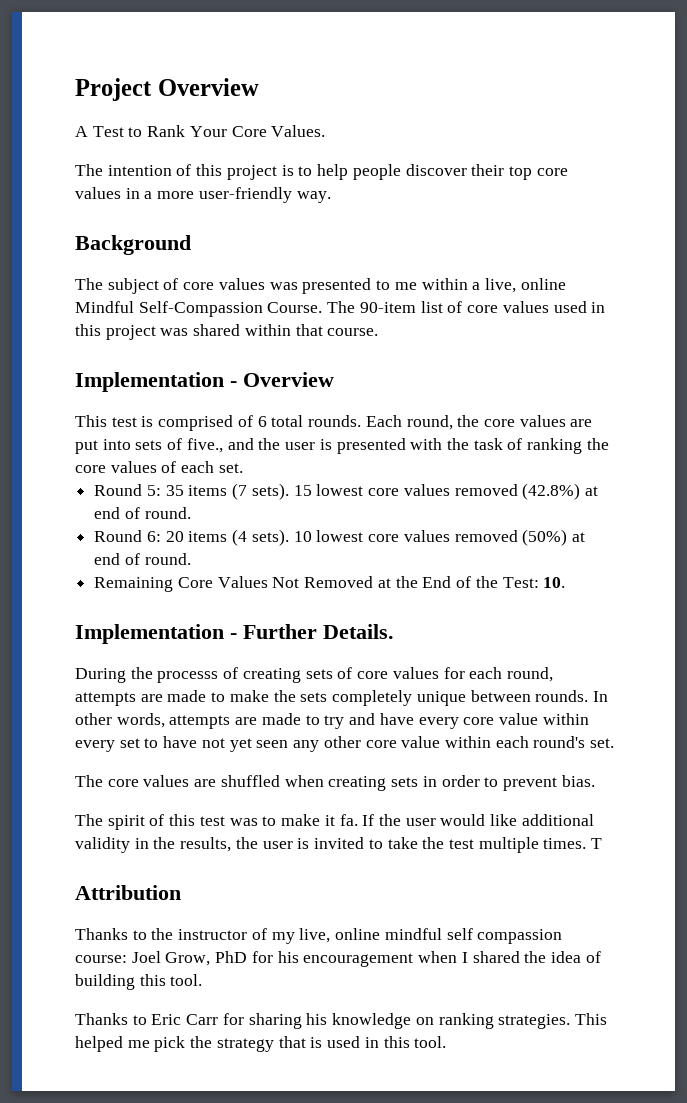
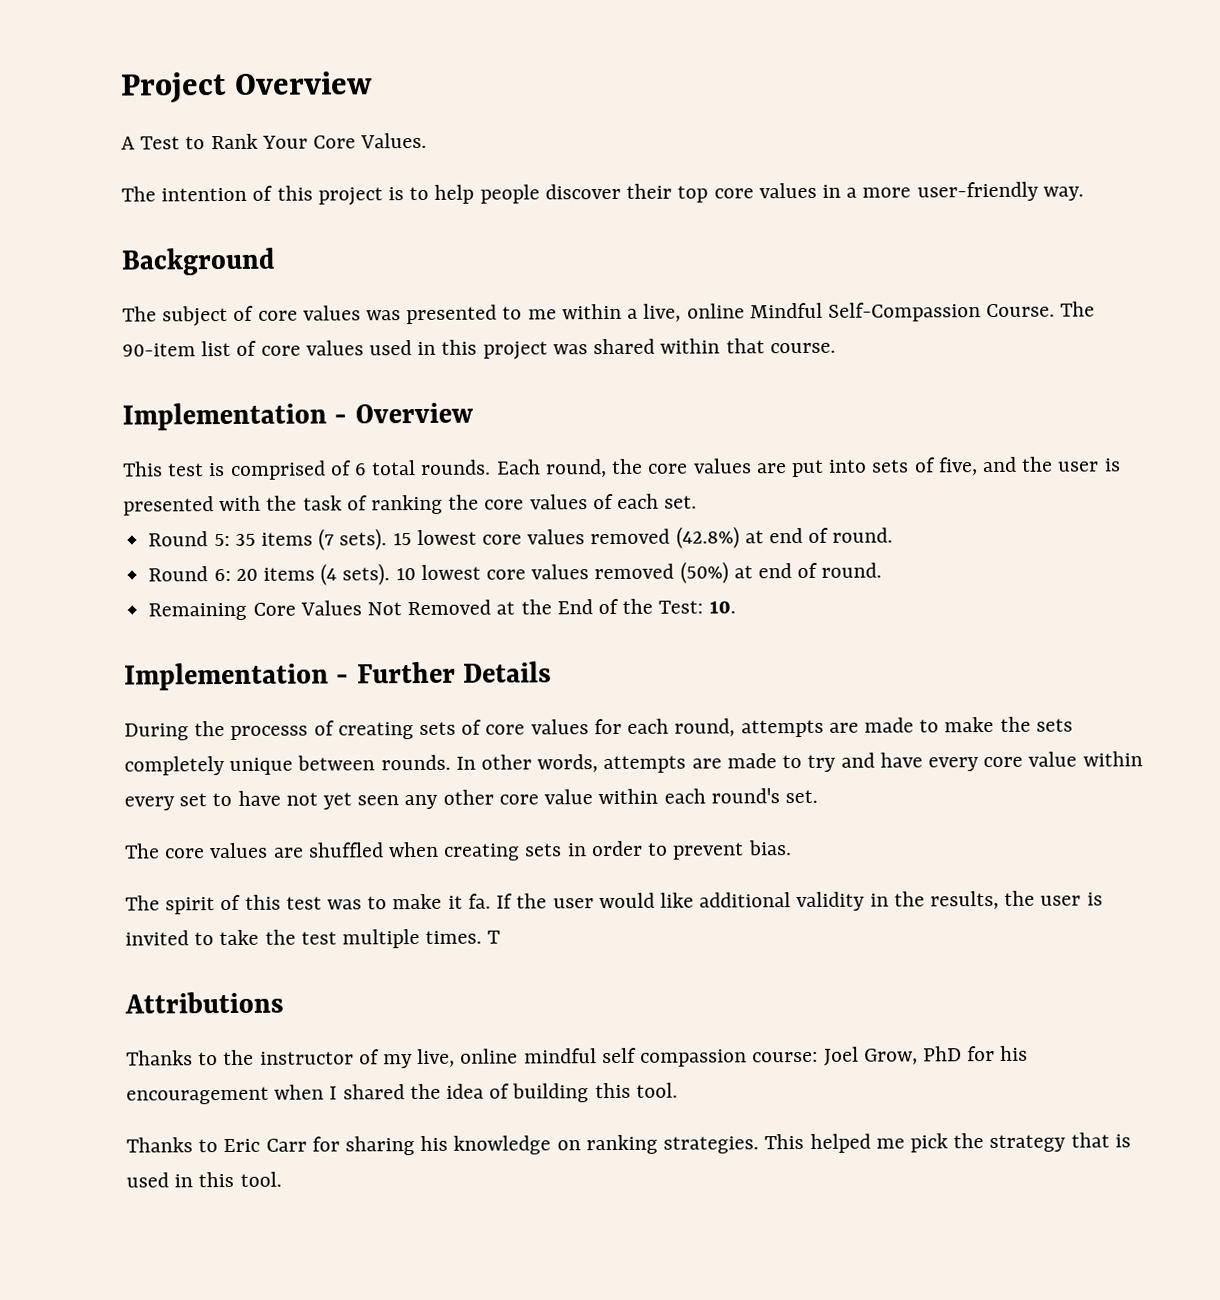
- Each round, the core values are put into sets of five., and the user is presented with the task of ranking the core values of each set.
+ Each round, the core values are put into sets of five, and the user is presented with the task of ranking the core values of each set.
- Implementation - Further Details.
+ Implementation - Further Details
- Attribution
+ Attributions

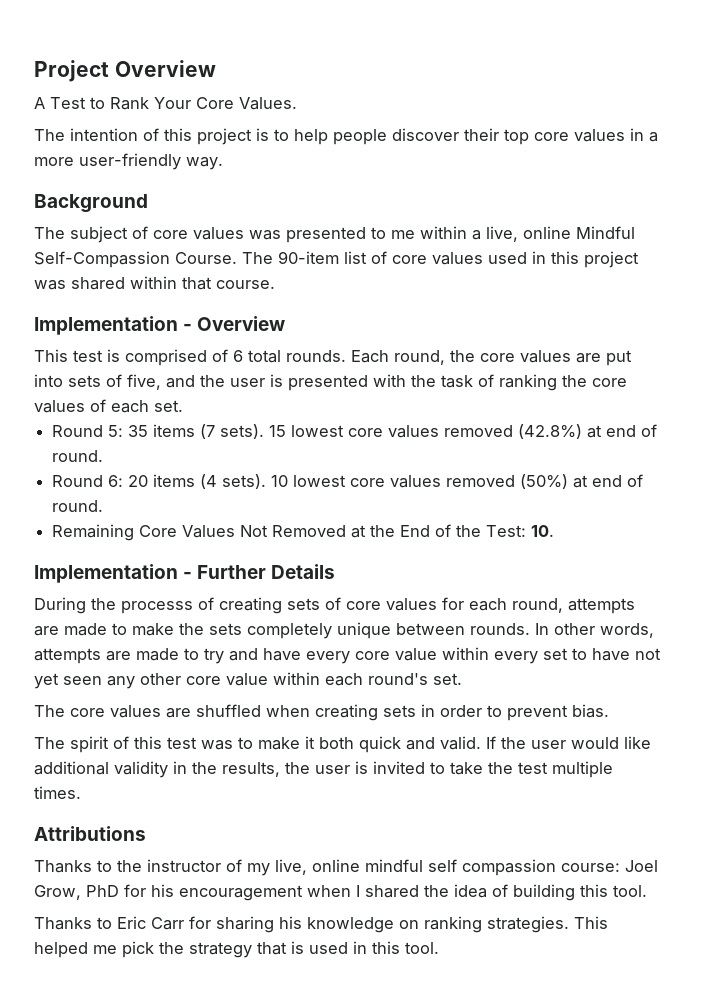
- The spirit of this test was to make it fa.
+ The spirit of this test was to make it both quick and valid.
- T

